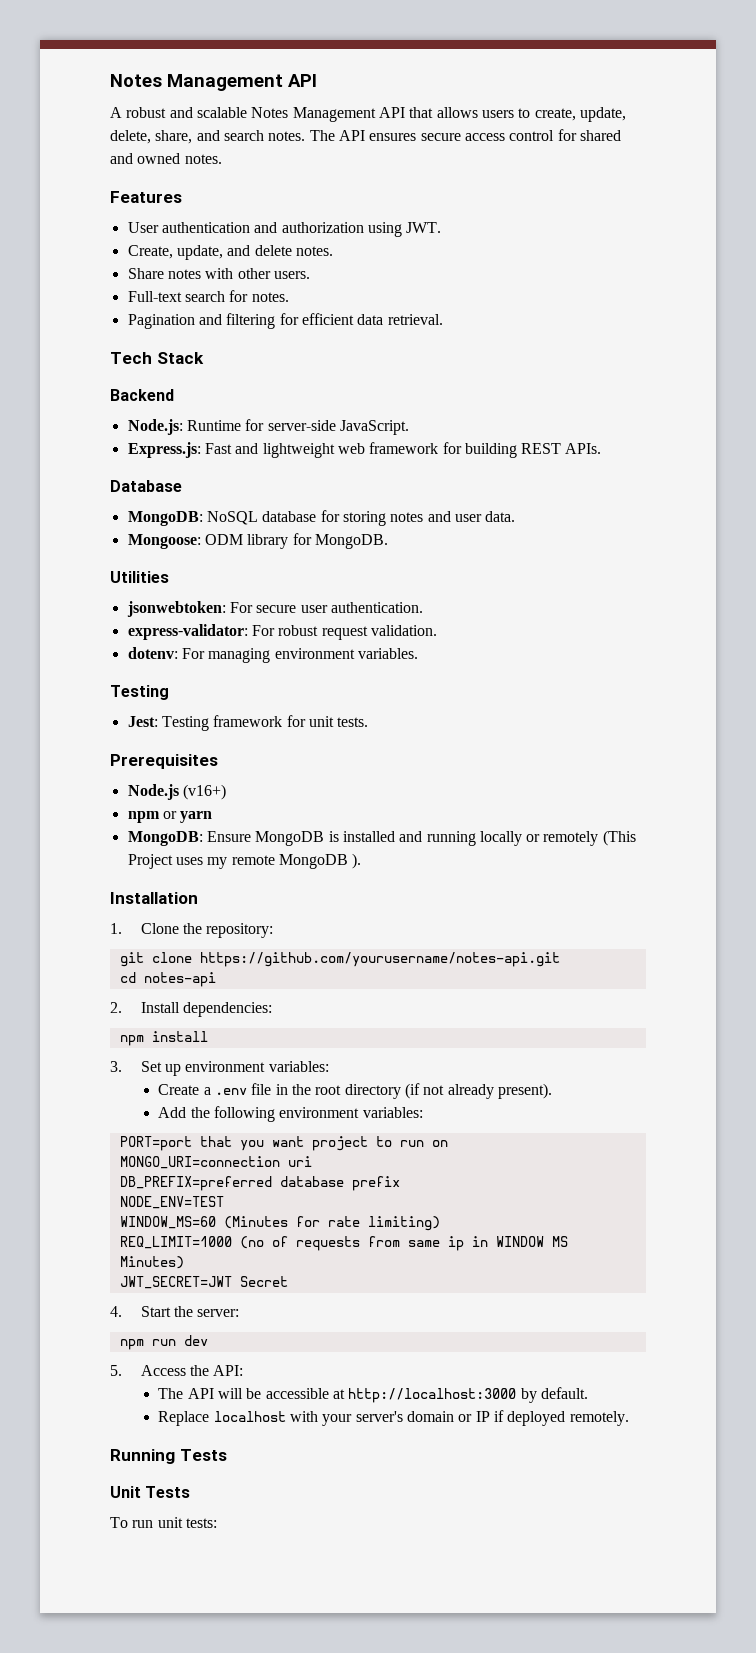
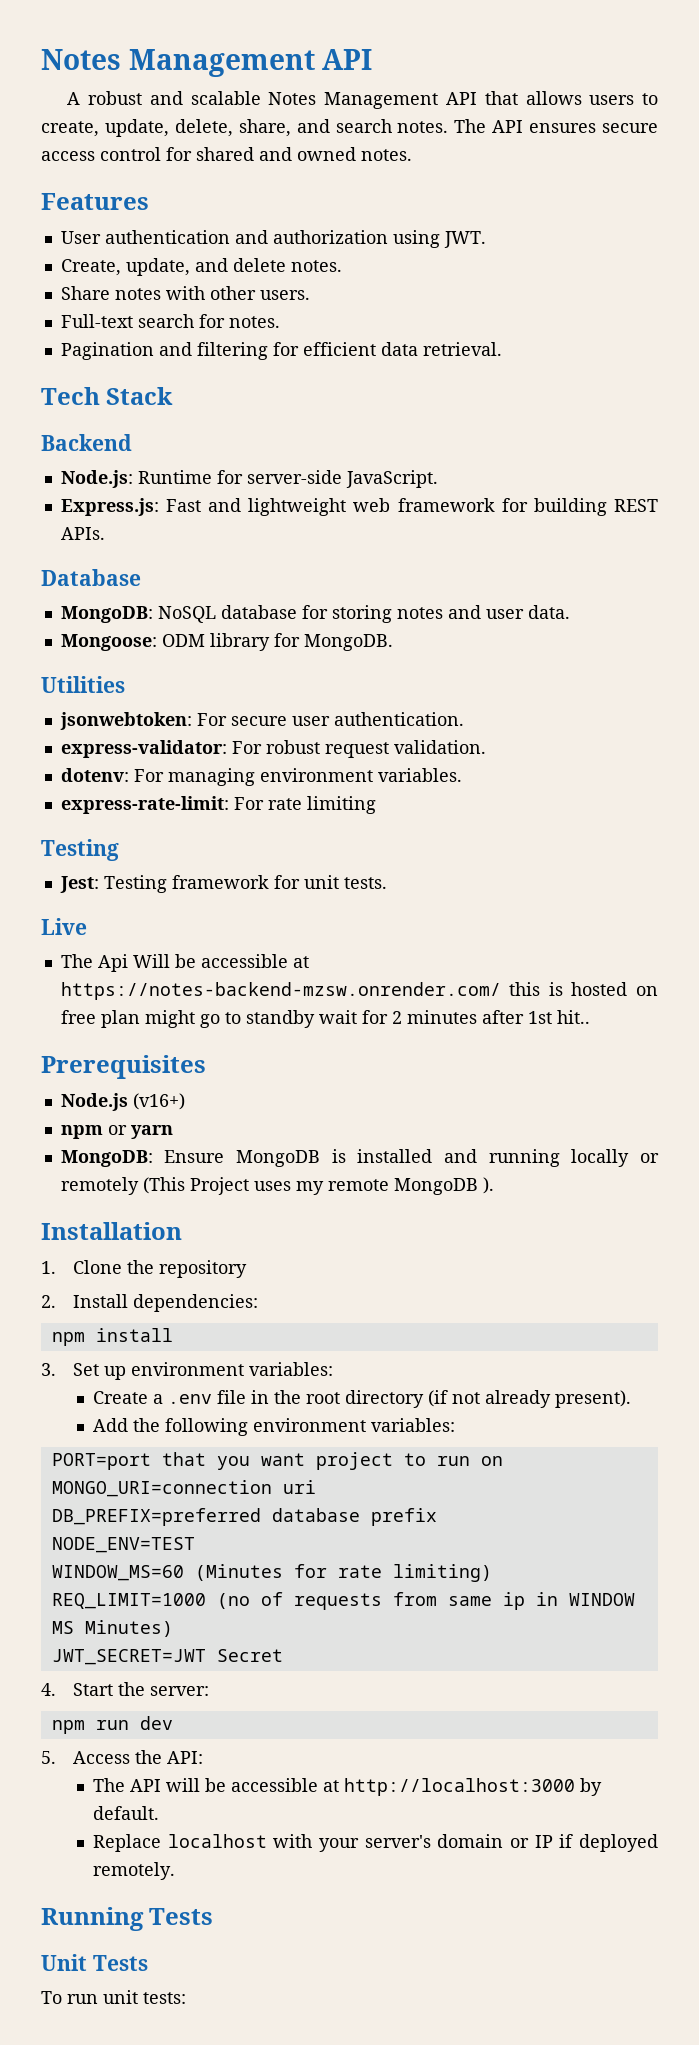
+ express-rate-limit: For rate limiting
+ Live
+ The Api Will be accessible at https://notes-backend-mzsw.onrender.com/ this is hosted on free plan might go to standby wait for 2 minutes after 1st hit..
- 1. Clone the repository:
- git clone https://github.com/yourusername/notes-api.git
- cd notes-api
+ 1. Clone the repository

